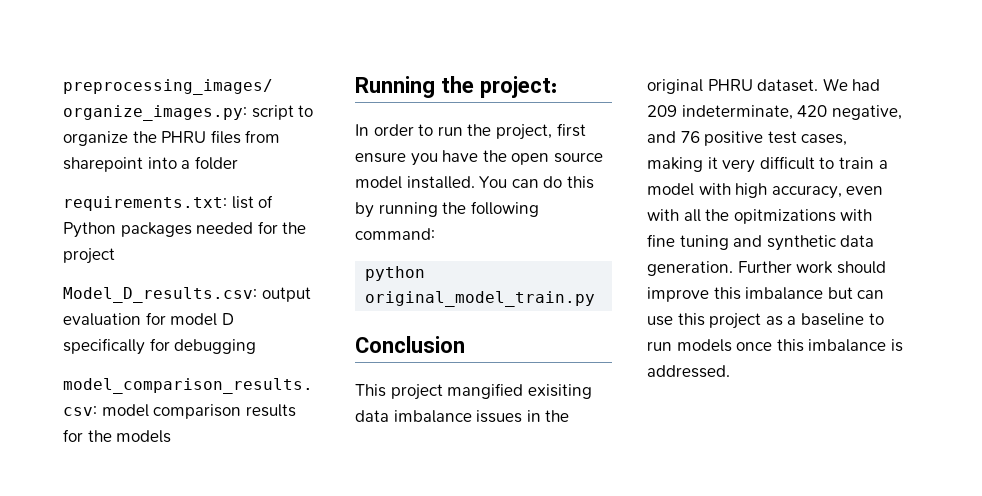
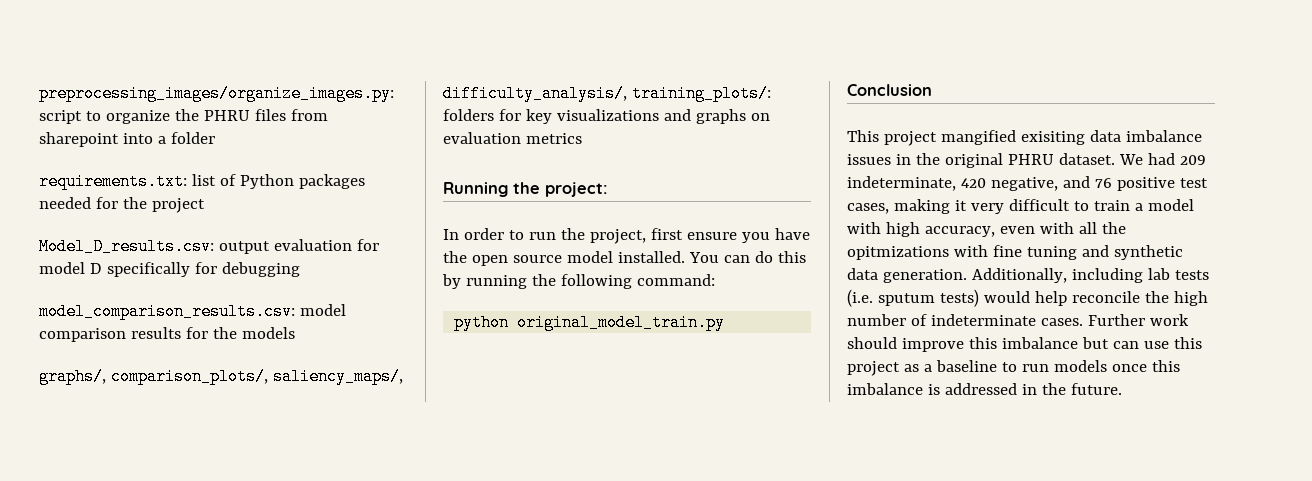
+ graphs/, comparison_plots/, saliency_maps/, difficulty_analysis/, training_plots/: folders for key visualizations and graphs on evaluation metrics
+ Additionally, including lab tests (i.e. sputum tests) would help reconcile the high number of indeterminate cases.
- Further work should improve this imbalance but can use this project as a baseline to run models once this imbalance is addressed.
+ Further work should improve this imbalance but can use this project as a baseline to run models once this imbalance is addressed in the future.

